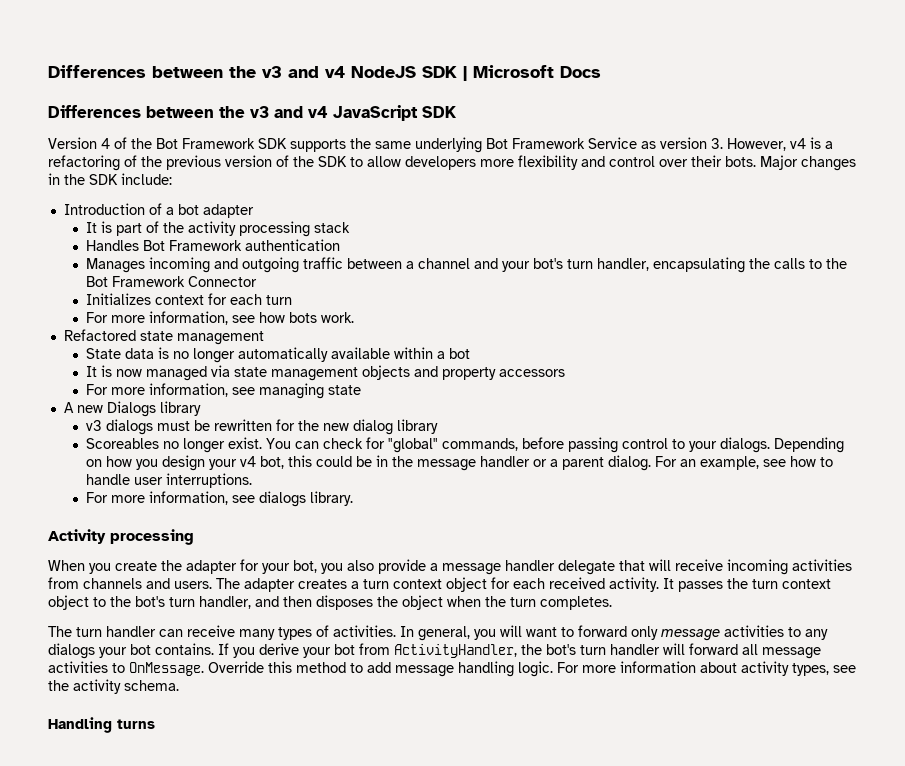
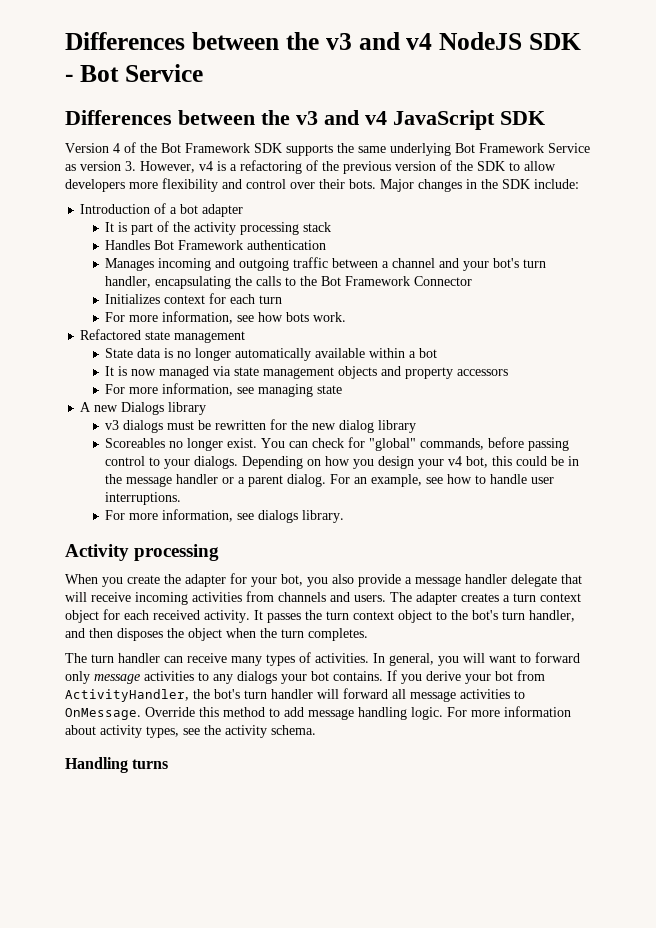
- Differences between the v3 and v4 NodeJS SDK | Microsoft Docs
+ Differences between the v3 and v4 NodeJS SDK - Bot Service

